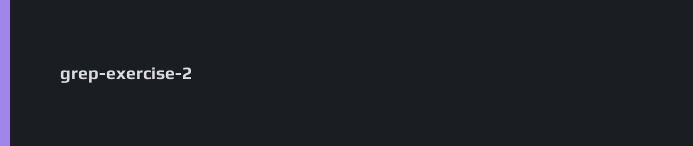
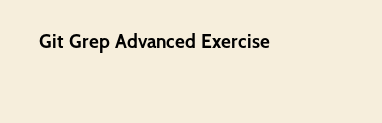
- grep-exercise-2
+ Git Grep Advanced Exercise

